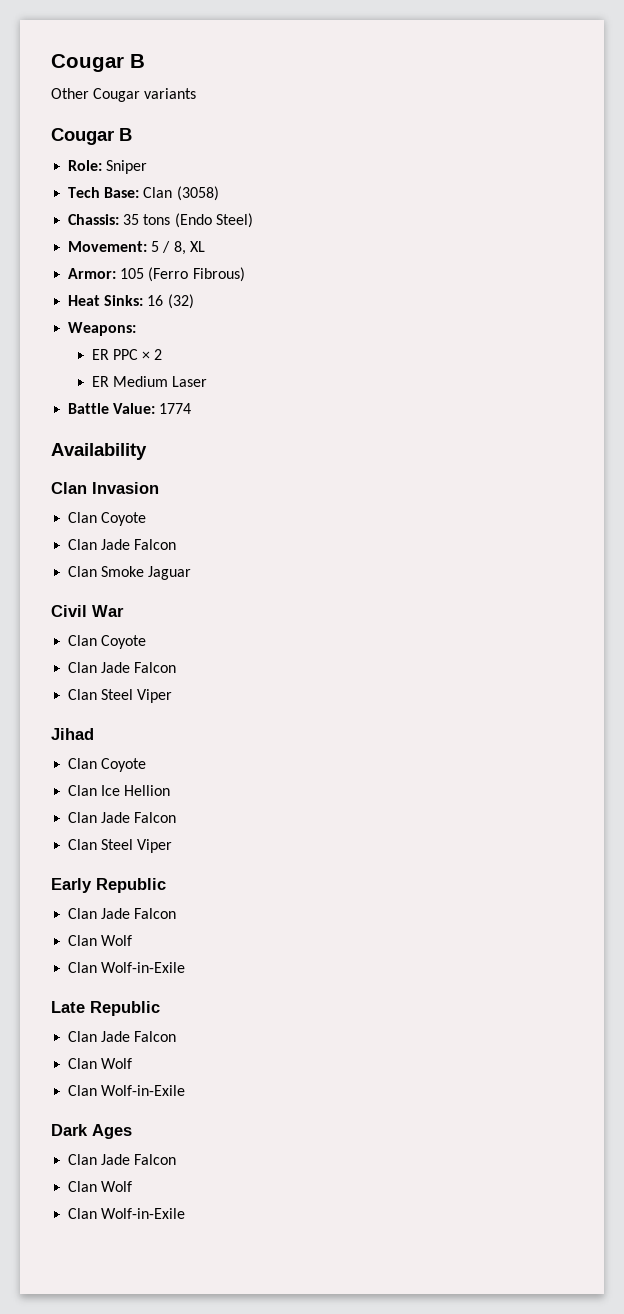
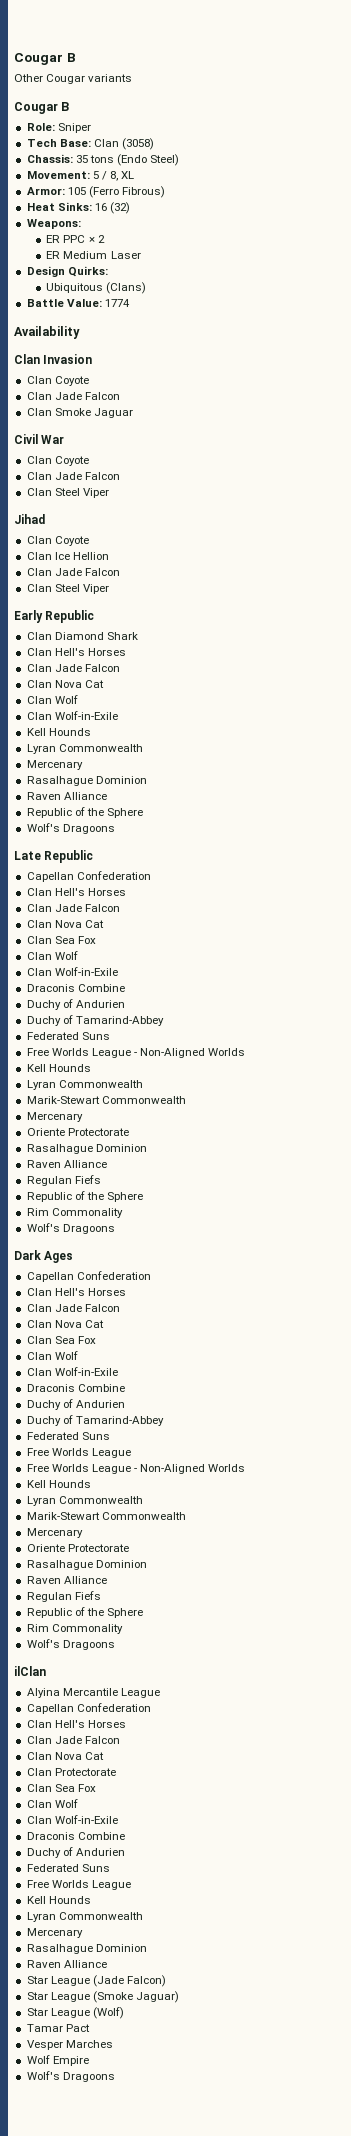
+ Design Quirks:
+ Ubiquitous (Clans)
  Early Republic
+ Clan Diamond Shark
+ Clan Hell's Horses
  Clan Jade Falcon
+ Clan Nova Cat
  Clan Wolf
  Clan Wolf-in-Exile
+ Kell Hounds
+ Lyran Commonwealth
+ Mercenary
+ Rasalhague Dominion
+ Raven Alliance
+ Republic of the Sphere
+ Wolf's Dragoons
  Late Republic
+ Capellan Confederation
+ Clan Hell's Horses
  Clan Jade Falcon
+ Clan Nova Cat
+ Clan Sea Fox
  Clan Wolf
  Clan Wolf-in-Exile
+ Draconis Combine
+ Duchy of Andurien
+ Duchy of Tamarind-Abbey
+ Federated Suns
+ Free Worlds League - Non-Aligned Worlds
+ Kell Hounds
+ Lyran Commonwealth
+ Marik-Stewart Commonwealth
+ Mercenary
+ Oriente Protectorate
+ Rasalhague Dominion
+ Raven Alliance
+ Regulan Fiefs
+ Republic of the Sphere
+ Rim Commonality
+ Wolf's Dragoons
  Dark Ages
+ Capellan Confederation
+ Clan Hell's Horses
  Clan Jade Falcon
+ Clan Nova Cat
+ Clan Sea Fox
  Clan Wolf
  Clan Wolf-in-Exile
+ Draconis Combine
+ Duchy of Andurien
+ Duchy of Tamarind-Abbey
+ Federated Suns
+ Free Worlds League
+ Free Worlds League - Non-Aligned Worlds
+ Kell Hounds
+ Lyran Commonwealth
+ Marik-Stewart Commonwealth
+ Mercenary
+ Oriente Protectorate
+ Rasalhague Dominion
+ Raven Alliance
+ Regulan Fiefs
+ Republic of the Sphere
+ Rim Commonality
+ Wolf's Dragoons
+ ilClan
+ Alyina Mercantile League
+ Capellan Confederation
+ Clan Hell's Horses
+ Clan Jade Falcon
+ Clan Nova Cat
+ Clan Protectorate
+ Clan Sea Fox
+ Clan Wolf
+ Clan Wolf-in-Exile
+ Draconis Combine
+ Duchy of Andurien
+ Federated Suns
+ Free Worlds League
+ Kell Hounds
+ Lyran Commonwealth
+ Mercenary
+ Rasalhague Dominion
+ Raven Alliance
+ Star League (Jade Falcon)
+ Star League (Smoke Jaguar)
+ Star League (Wolf)
+ Tamar Pact
+ Vesper Marches
+ Wolf Empire
+ Wolf's Dragoons

